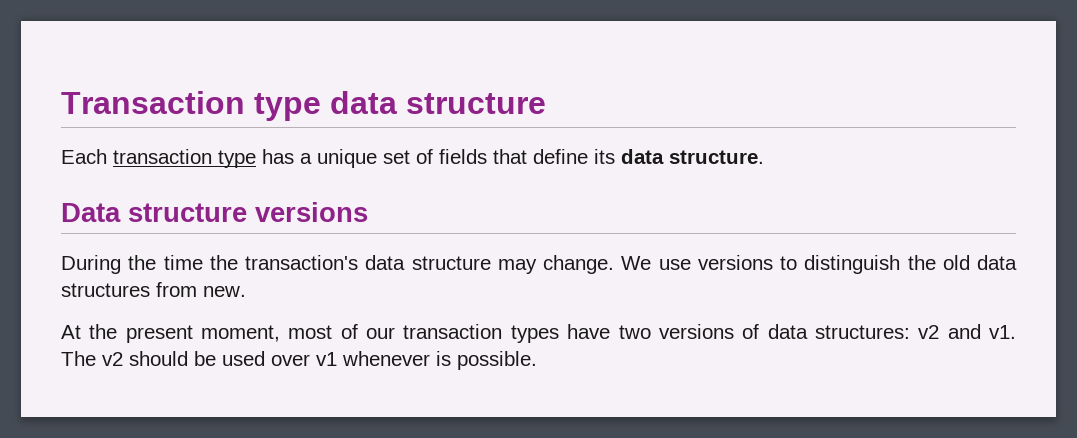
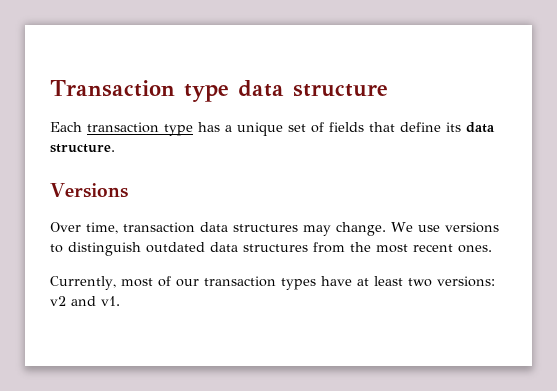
- Data structure versions
- During the time the transaction's data structure may change.
+ Versions
+ Over time, transaction data structures may change.
- We use versions to distinguish the old data structures from new.
- At the present moment, most of our transaction types have two versions of data structures: v2 and v1. The v2 should be used over v1 whenever is possible.
+ We use versions to distinguish outdated data structures from the most recent ones.
+ Currently, most of our transaction types have at least two versions: v2 and v1.

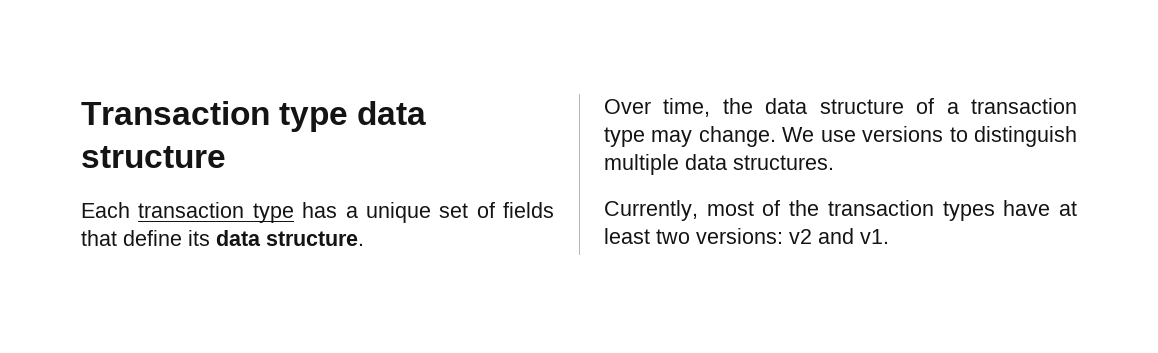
- Versions
- Over time, transaction data structures may change.
+ Over time, the data structure of a transaction type may change.
- We use versions to distinguish outdated data structures from the most recent ones.
+ We use versions to distinguish multiple data structures.
- Currently, most of our transaction types have at least two versions: v2 and v1.
+ Currently, most of the transaction types have at least two versions: v2 and v1.

